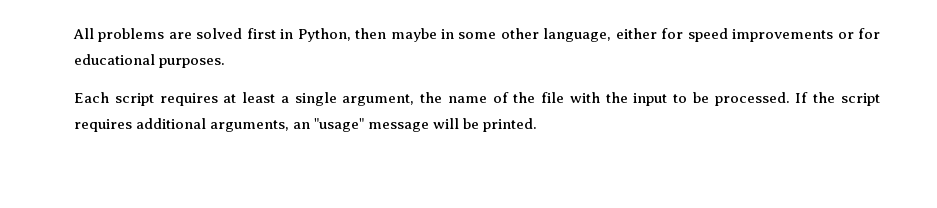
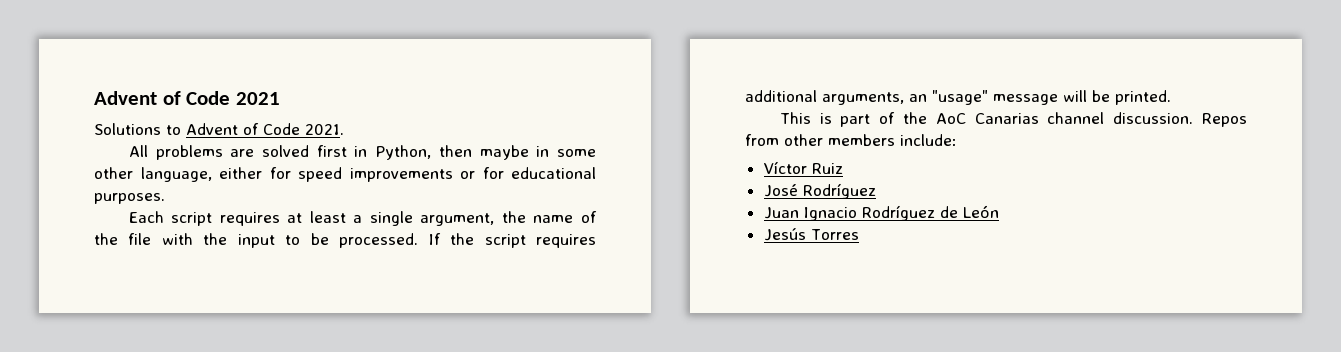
+ Advent of Code 2021
+ Solutions to Advent of Code 2021.
+ This is part of the AoC Canarias channel discussion. Repos from other members include:
+ Víctor Ruiz
+ José Rodríguez
+ Juan Ignacio Rodríguez de León
+ Jesús Torres

